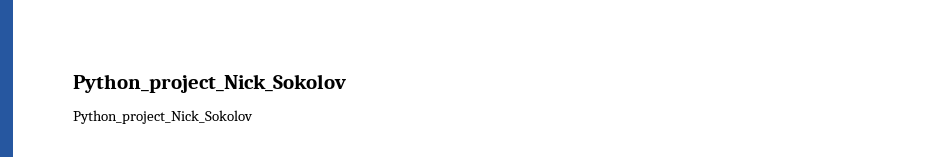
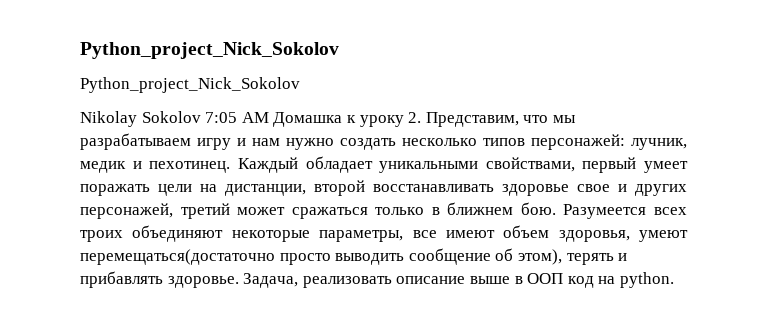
+ Nikolay Sokolov 7:05 AM Домашка к уроку 2. Представим, что мы разрабатываем игру и нам нужно создать несколько типов персонажей: лучник, медик и пехотинец. Каждый обладает уникальными свойствами, первый умеет поражать цели на дистанции, второй восстанавливать здоровье свое и других персонажей, третий может сражаться только в ближнем бою. Разумеется всех троих объединяют некоторые параметры, все имеют объем здоровья, умеют перемещаться(достаточно просто выводить сообщение об этом), терять и прибавлять здоровье. Задача, реализовать описание выше в ООП код на python.

